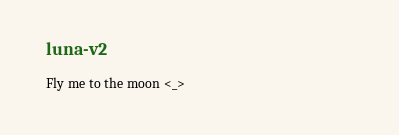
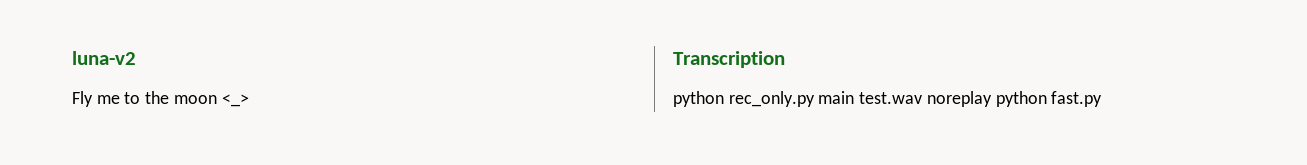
+ Transcription
+ python rec_only.py main test.wav noreplay python fast.py

